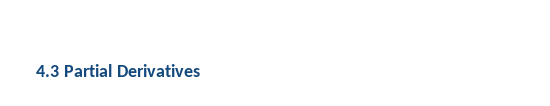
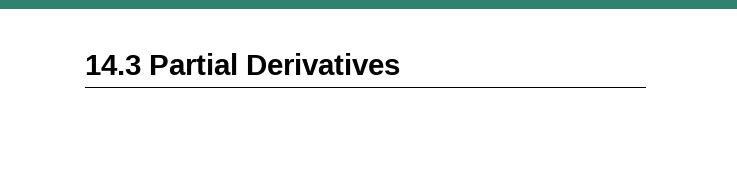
- 4.3 Partial Derivatives
+ 14.3 Partial Derivatives

